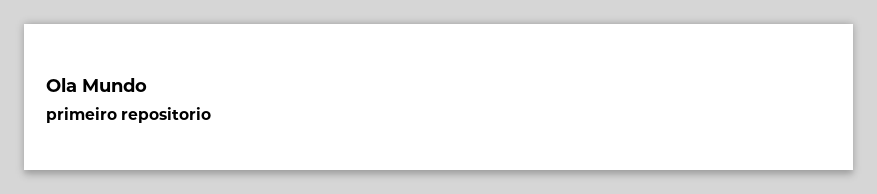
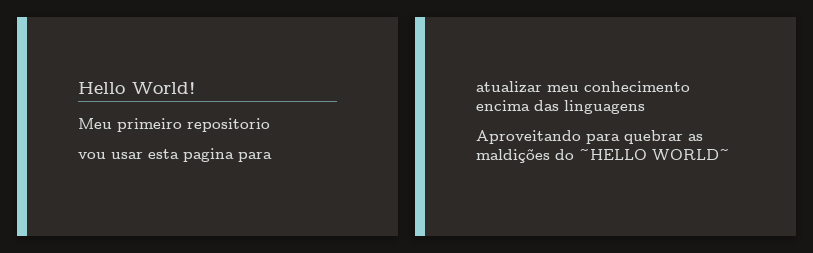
- Ola Mundo
- primeiro repositorio
+ Hello World!
+ Meu primeiro repositorio
+ vou usar esta pagina para atualizar meu conhecimento encima das linguagens
+ Aproveitando para quebrar as maldições do ~HELLO WORLD~

